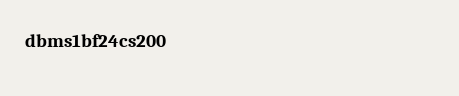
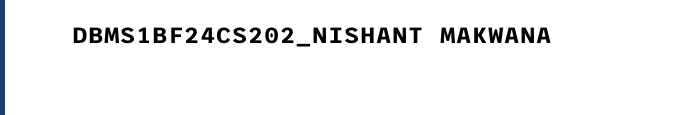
- dbms1bf24cs200
+ DBMS1BF24CS202_NISHANT MAKWANA

